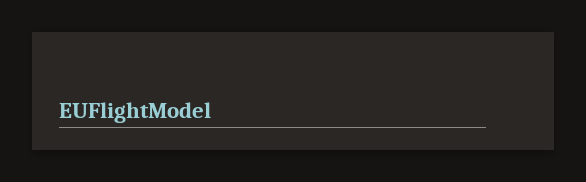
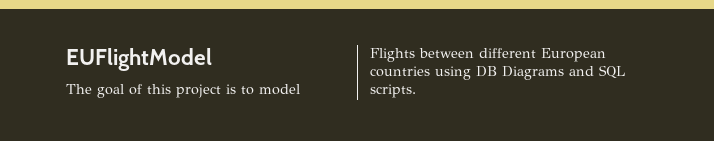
+ The goal of this project is to model Flights between different European countries using DB Diagrams and SQL scripts.

